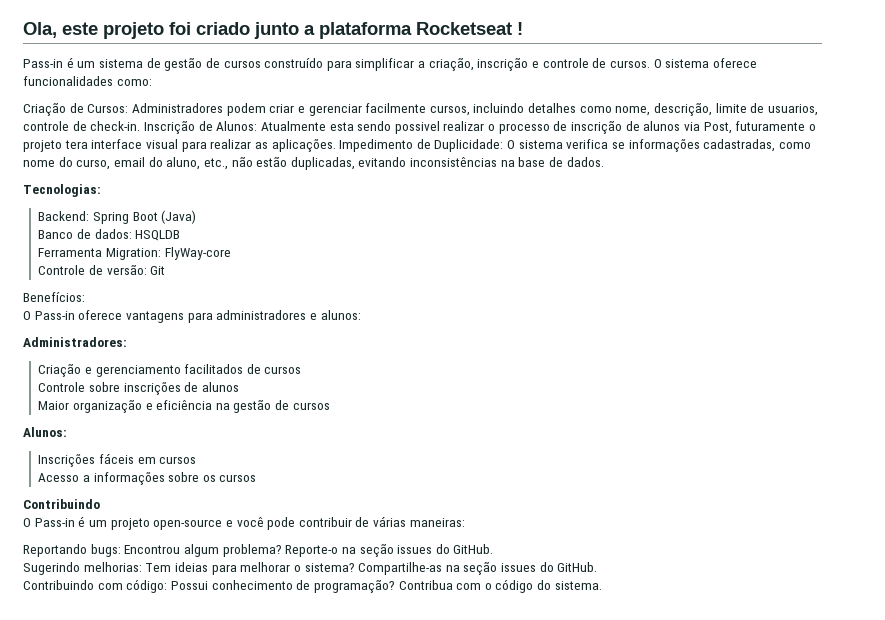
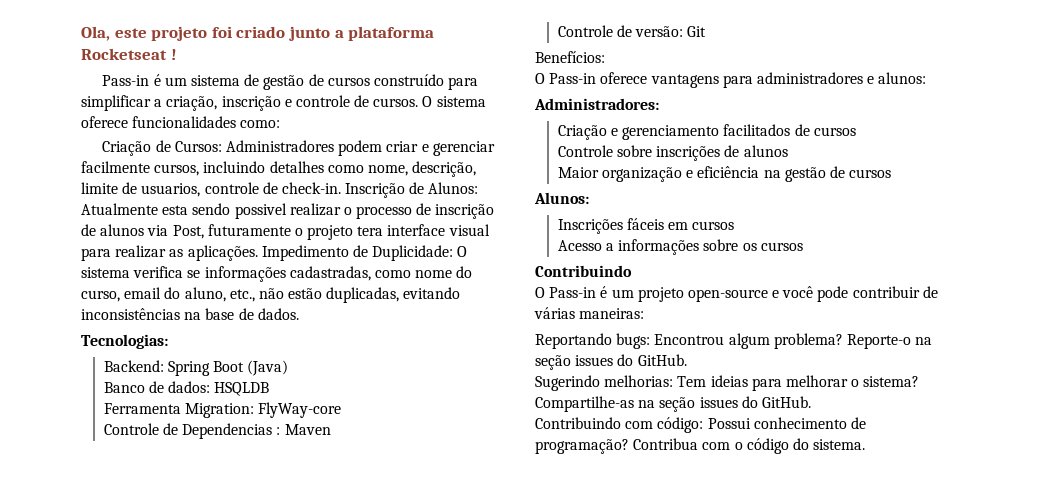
+ Controle de Dependencias : Maven

